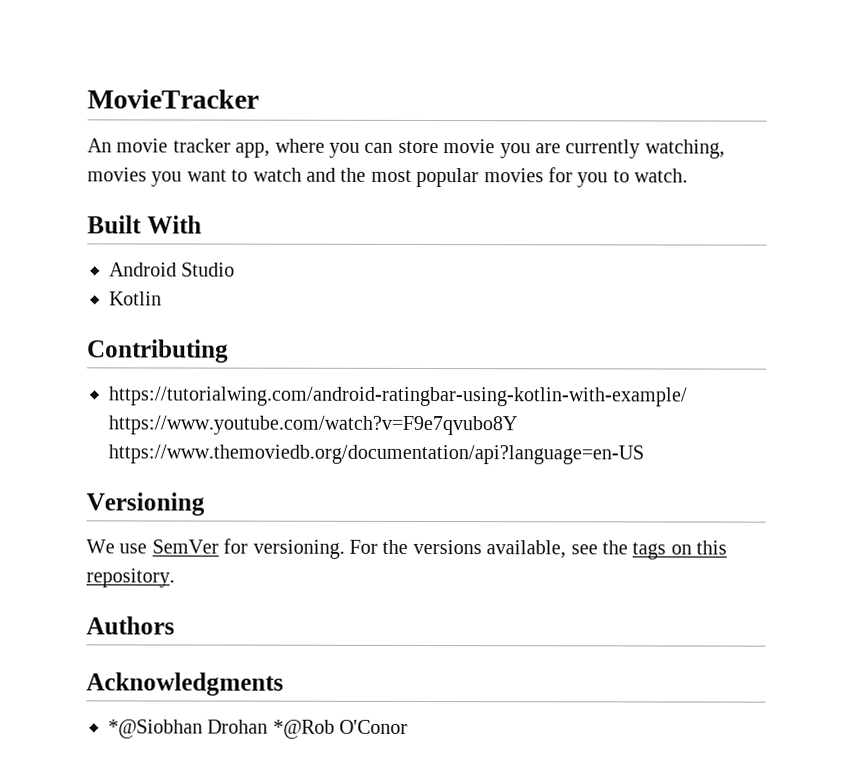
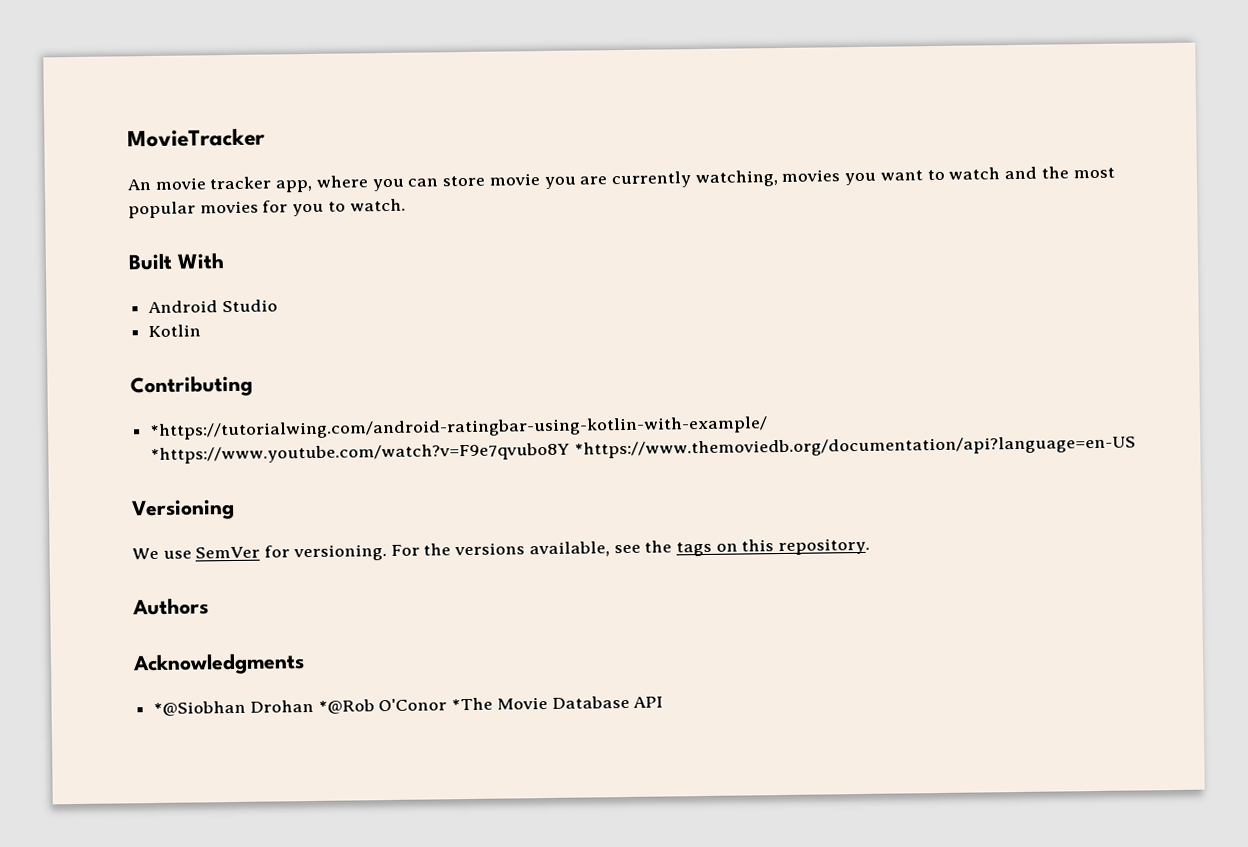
- https://tutorialwing.com/android-ratingbar-using-kotlin-with-example/ https://www.youtube.com/watch?v=F9e7qvubo8Y https://www.themoviedb.org/documentation/api?language=en-US
+ *https://tutorialwing.com/android-ratingbar-using-kotlin-with-example/ *https://www.youtube.com/watch?v=F9e7qvubo8Y *https://www.themoviedb.org/documentation/api?language=en-US
- *@Siobhan Drohan *@Rob O'Conor
+ *@Siobhan Drohan *@Rob O'Conor *The Movie Database API

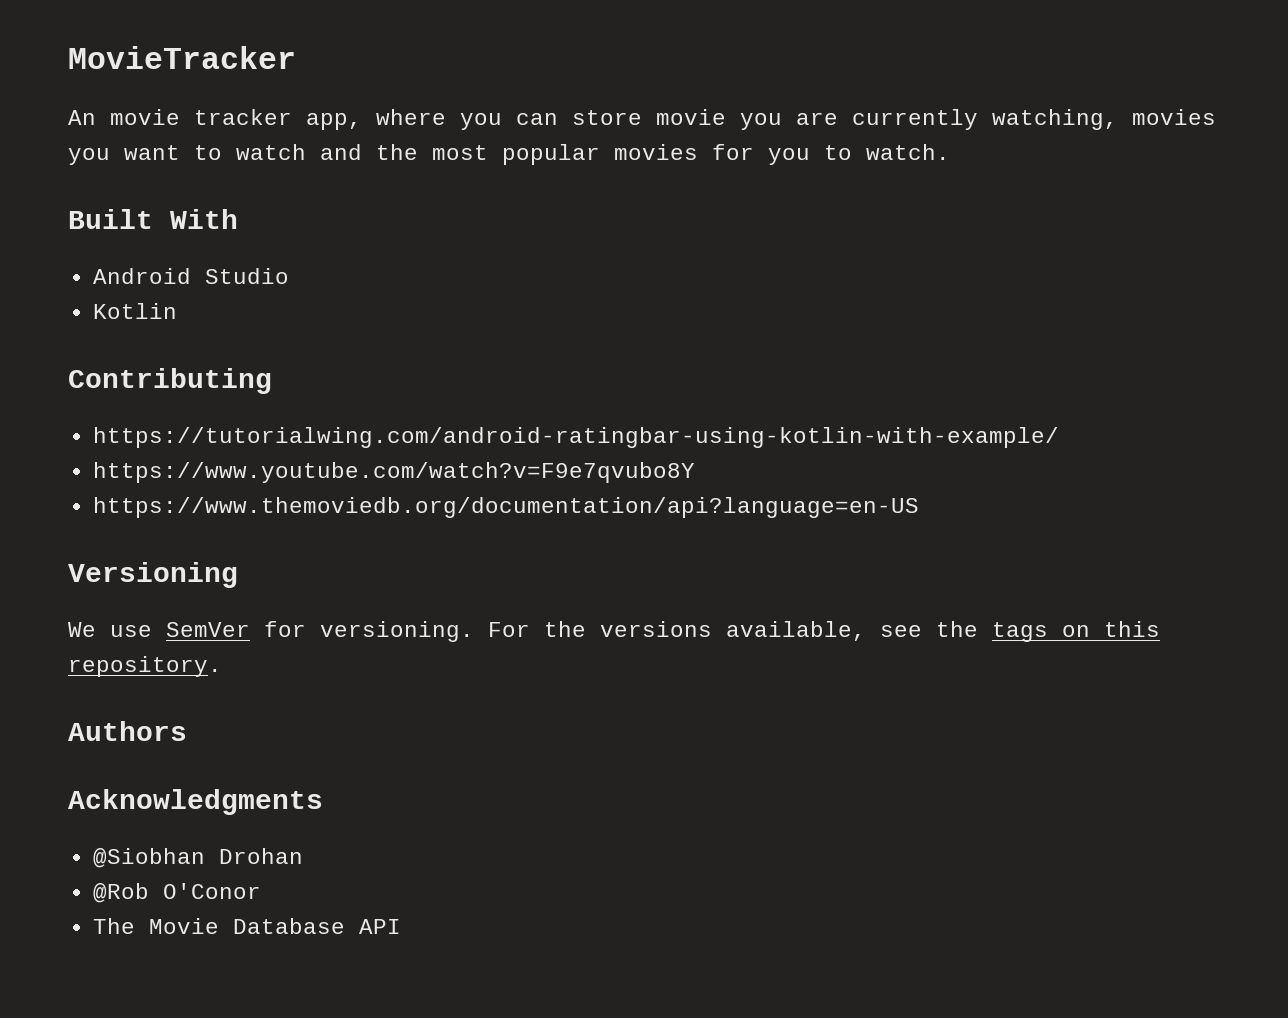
- *https://tutorialwing.com/android-ratingbar-using-kotlin-with-example/ *https://www.youtube.com/watch?v=F9e7qvubo8Y *https://www.themoviedb.org/documentation/api?language=en-US
+ https://tutorialwing.com/android-ratingbar-using-kotlin-with-example/
+ https://www.youtube.com/watch?v=F9e7qvubo8Y
+ https://www.themoviedb.org/documentation/api?language=en-US
- *@Siobhan Drohan *@Rob O'Conor *The Movie Database API
+ @Siobhan Drohan
+ @Rob O'Conor
+ The Movie Database API

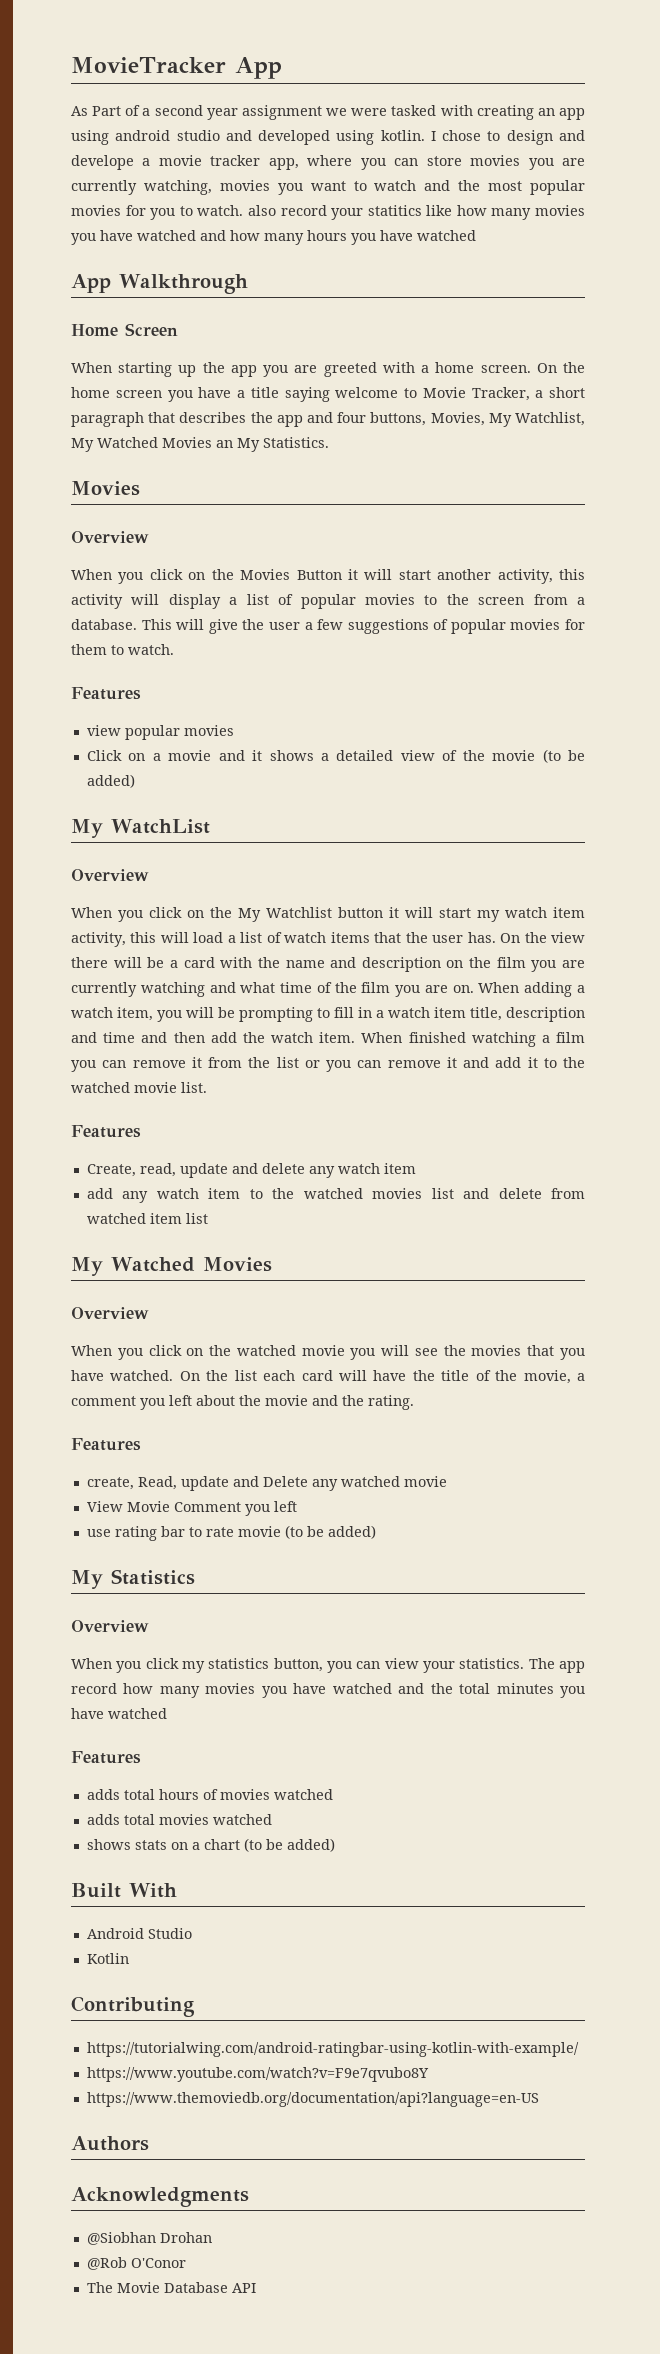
- MovieTracker
- An movie tracker app, where you can store movie you are currently watching, movies you want to watch and the most popular movies for you to watch.
+ MovieTracker App
+ As Part of a second year assignment we were tasked with creating an app using android studio and developed using kotlin. I chose to design and develope a movie tracker app, where you can store movies you are currently watching, movies you want to watch and the most popular movies for you to watch. also record your statitics like how many movies you have watched and how many hours you have watched
+ App Walkthrough
+ Home Screen
+ When starting up the app you are greeted with a home screen. On the home screen you have a title saying welcome to Movie Tracker, a short paragraph that describes the app and four buttons, Movies, My Watchlist, My Watched Movies an My Statistics.
+ Movies
+ Overview
+ When you click on the Movies Button it will start another activity, this activity will display a list of popular movies to the screen from a database. This will give the user a few suggestions of popular movies for them to watch.
+ Features
+ view popular movies
+ Click on a movie and it shows a detailed view of the movie (to be added)
+ My WatchList
+ Overview
+ When you click on the My Watchlist button it will start my watch item activity, this will load a list of watch items that the user has. On the view there will be a card with the name and description on the film you are currently watching and what time of the film you are on. When adding a watch item, you will be prompting to fill in a watch item title, description and time and then add the watch item. When finished watching a film you can remove it from the list or you can remove it and add it to the watched movie list.
+ Features
+ Create, read, update and delete any watch item
+ add any watch item to the watched movies list and delete from watched item list
+ My Watched Movies
+ Overview
+ When you click on the watched movie you will see the movies that you have watched. On the list each card will have the title of the movie, a comment you left about the movie and the rating.
+ Features
+ create, Read, update and Delete any watched movie
+ View Movie Comment you left
+ use rating bar to rate movie (to be added)
+ My Statistics
+ Overview
+ When you click my statistics button, you can view your statistics. The app record how many movies you have watched and the total minutes you have watched
+ Features
+ adds total hours of movies watched
+ adds total movies watched
+ shows stats on a chart (to be added)
- Versioning
- We use SemVer for versioning. For the versions available, see the tags on this repository.

